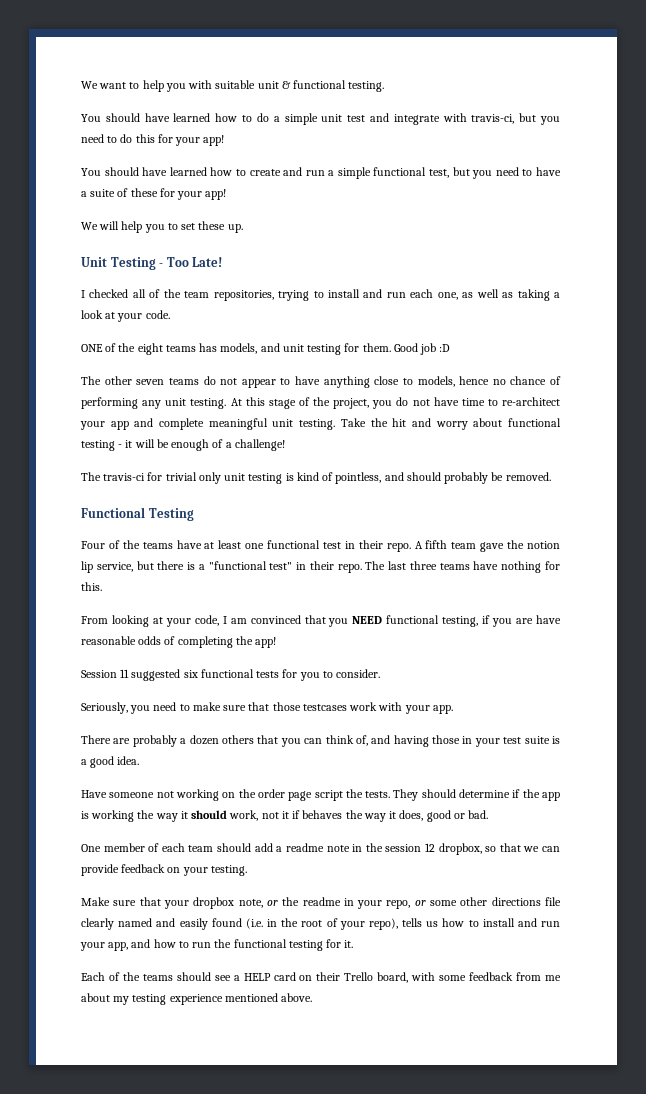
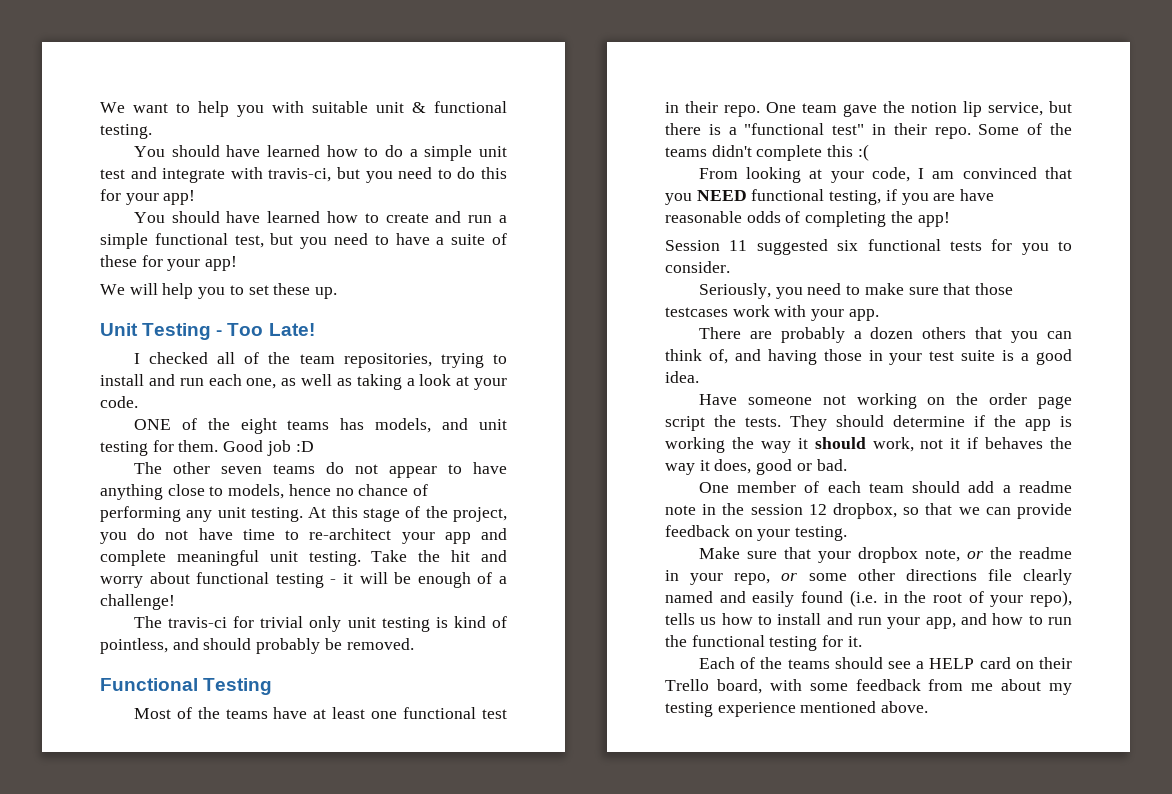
- Four of the teams have at least one functional test in their repo.
+ Most of the teams have at least one functional test in their repo.
- A fifth team gave the notion lip service, but there is a "functional test" in their repo.
+ One team gave the notion lip service, but there is a "functional test" in their repo.
- The last three teams have nothing for this.
+ Some of the teams didn't complete this :(

